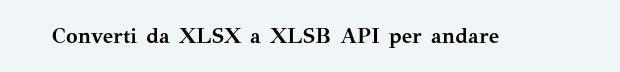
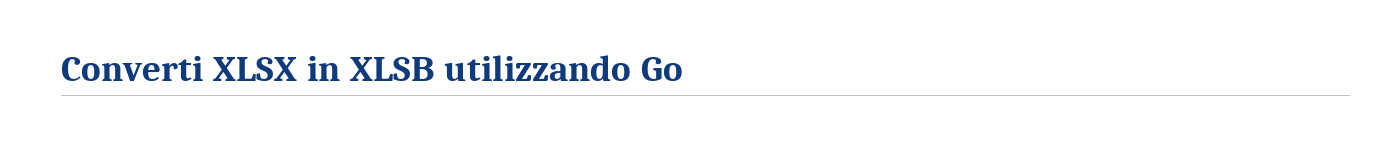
- Converti da XLSX a XLSB API per andare
+ Converti XLSX in XLSB utilizzando Go

